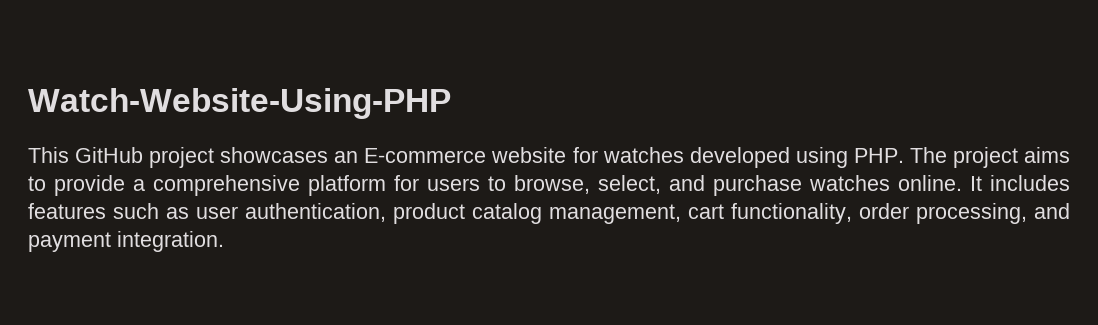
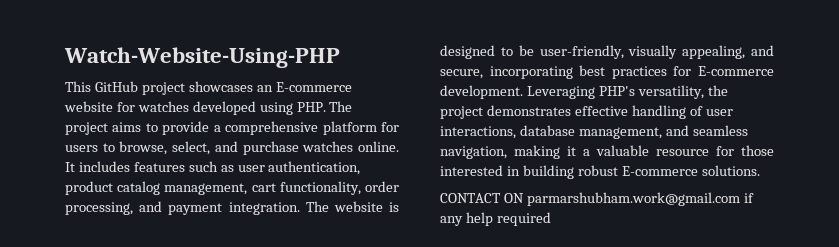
+ The website is designed to be user-friendly, visually appealing, and secure, incorporating best practices for E-commerce development. Leveraging PHP's versatility, the project demonstrates effective handling of user interactions, database management, and seamless navigation, making it a valuable resource for those interested in building robust E-commerce solutions.
+ CONTACT ON parmarshubham.work@gmail.com if any help required

